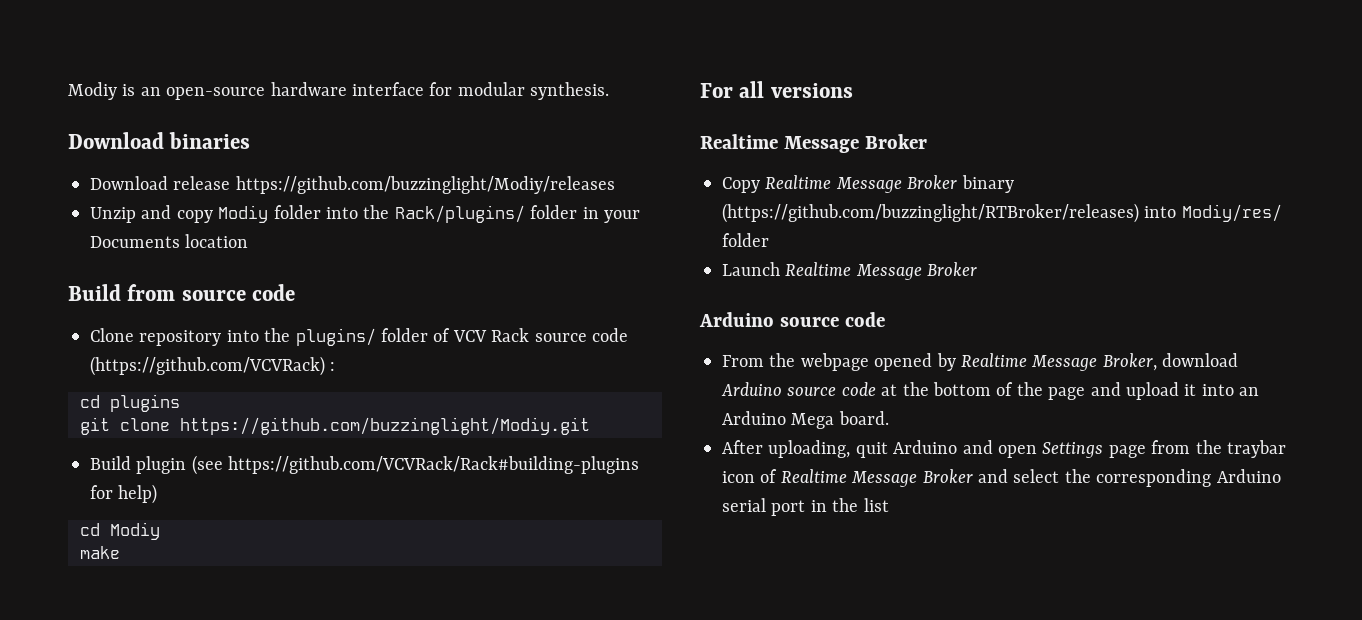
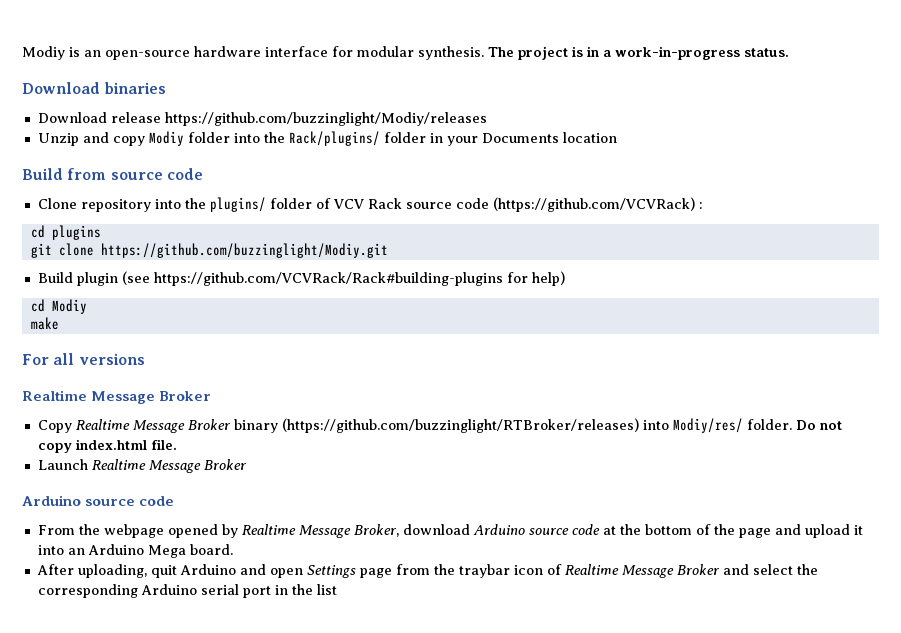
+ The project is in a work-in-progress status.
- Copy Realtime Message Broker binary (https://github.com/buzzinglight/RTBroker/releases) into Modiy/res/ folder
+ Copy Realtime Message Broker binary (https://github.com/buzzinglight/RTBroker/releases) into Modiy/res/ folder. Do not copy index.html file.

